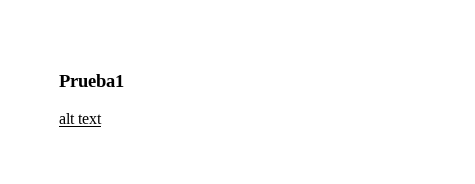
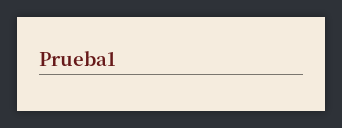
- alt text

